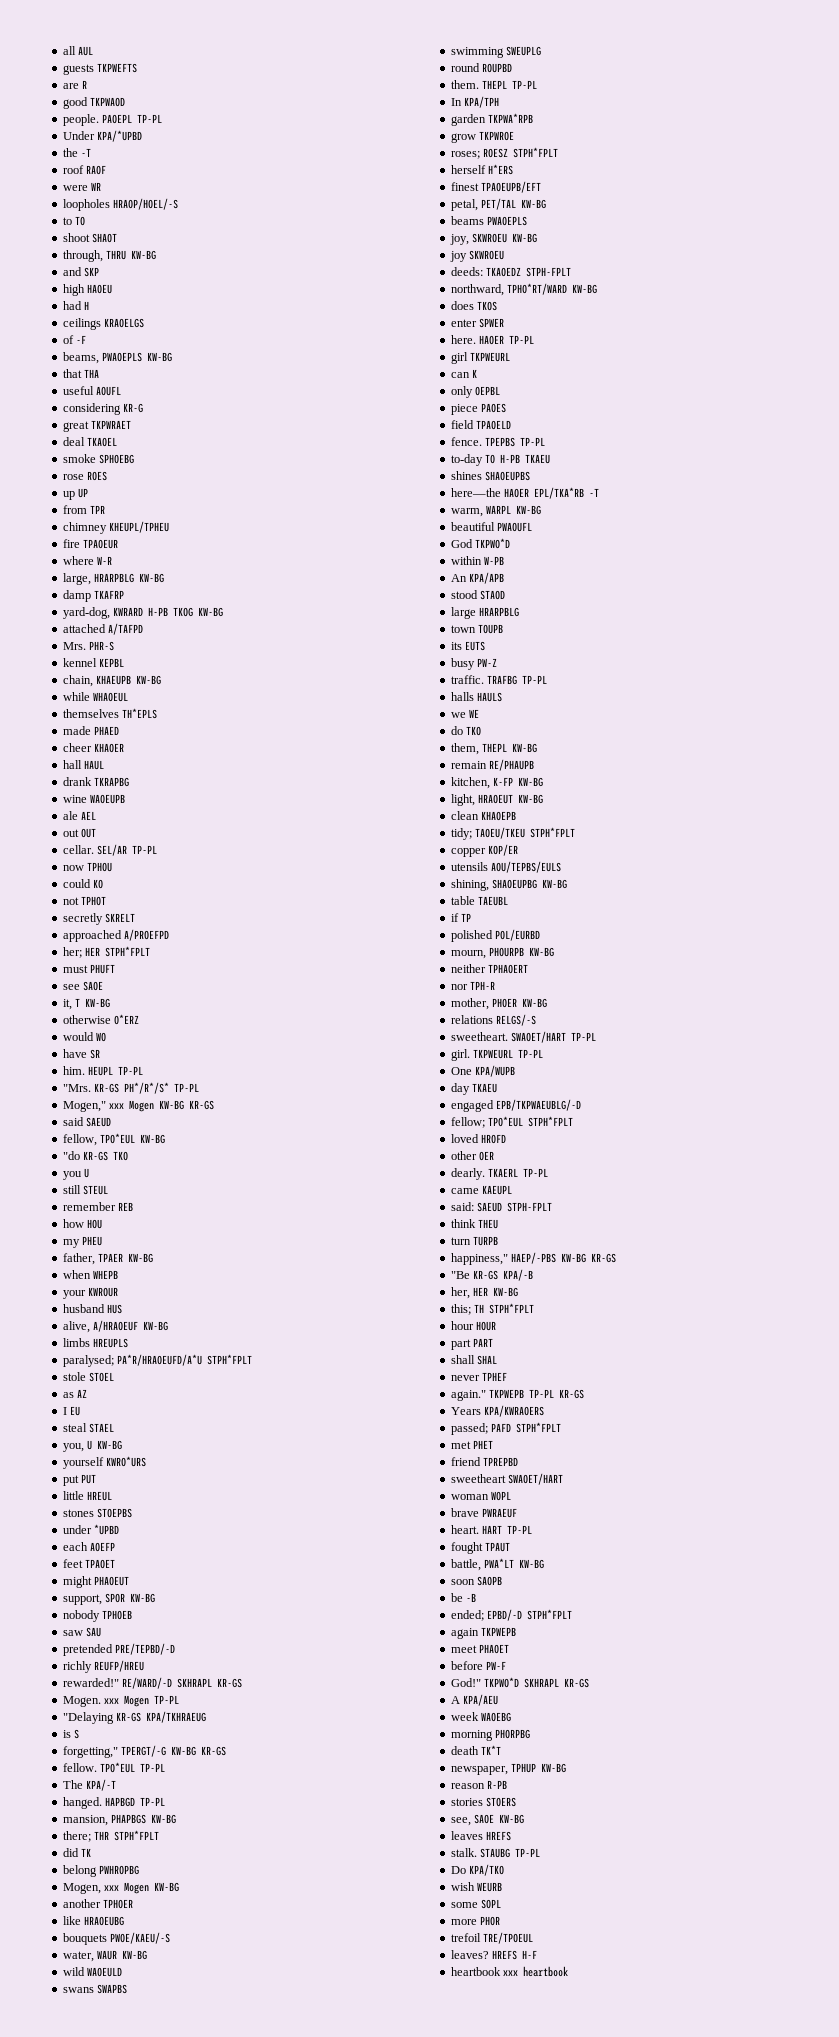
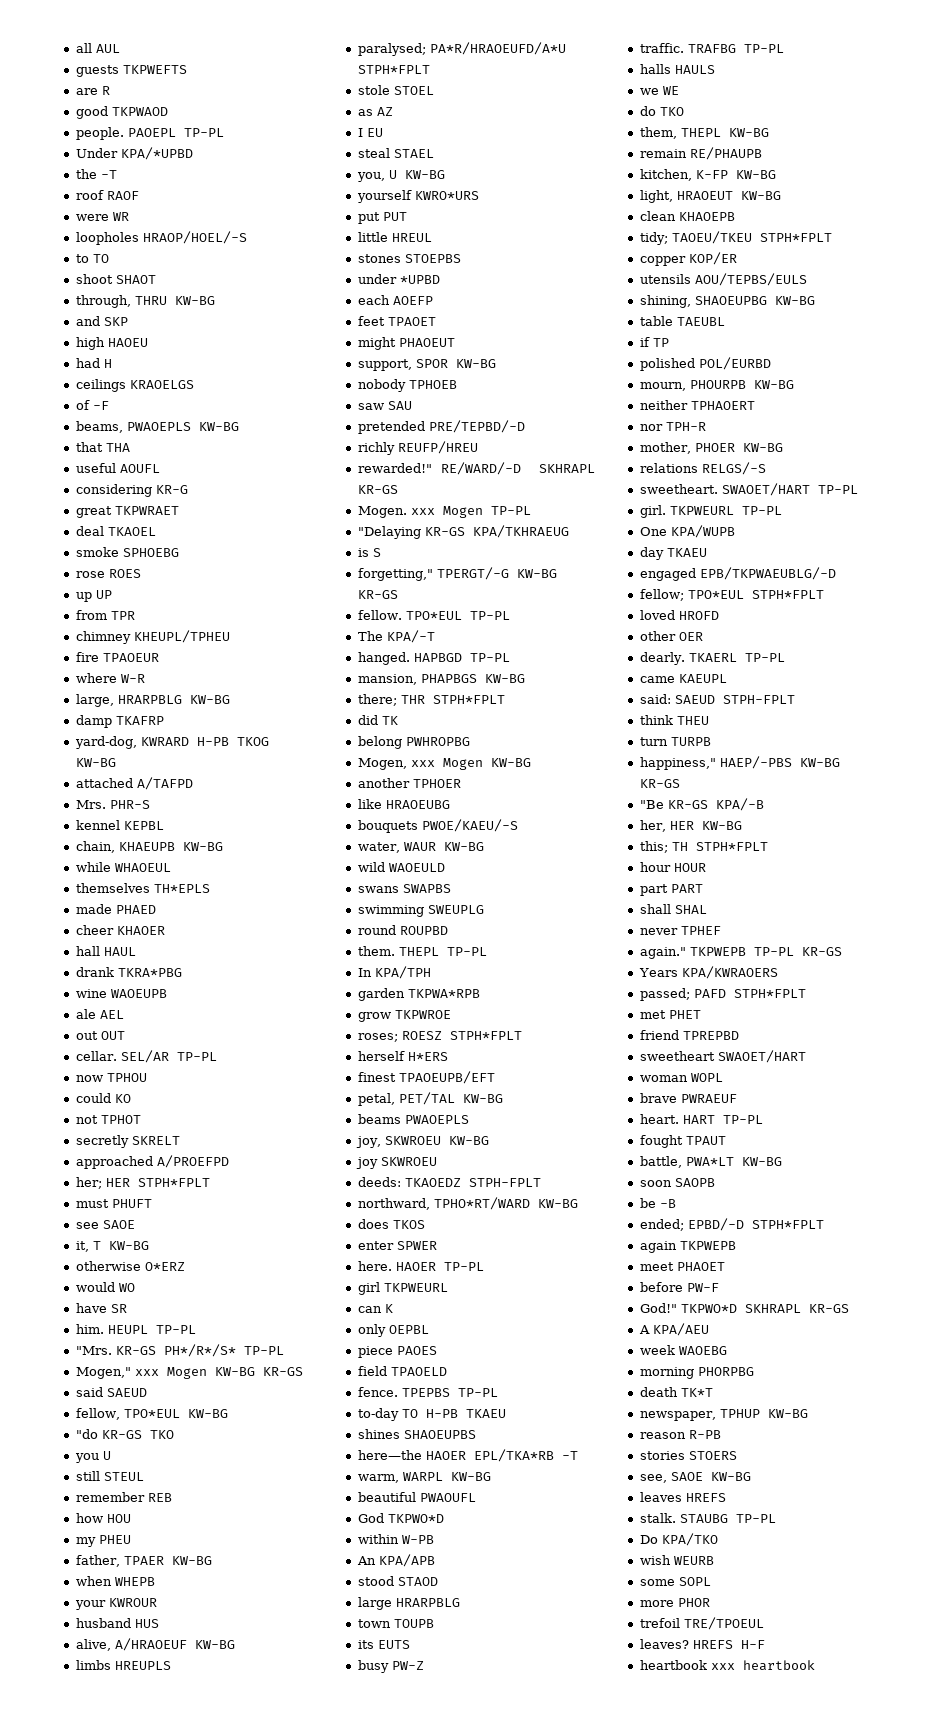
- drank TKRAPBG
+ drank TKRA*PBG

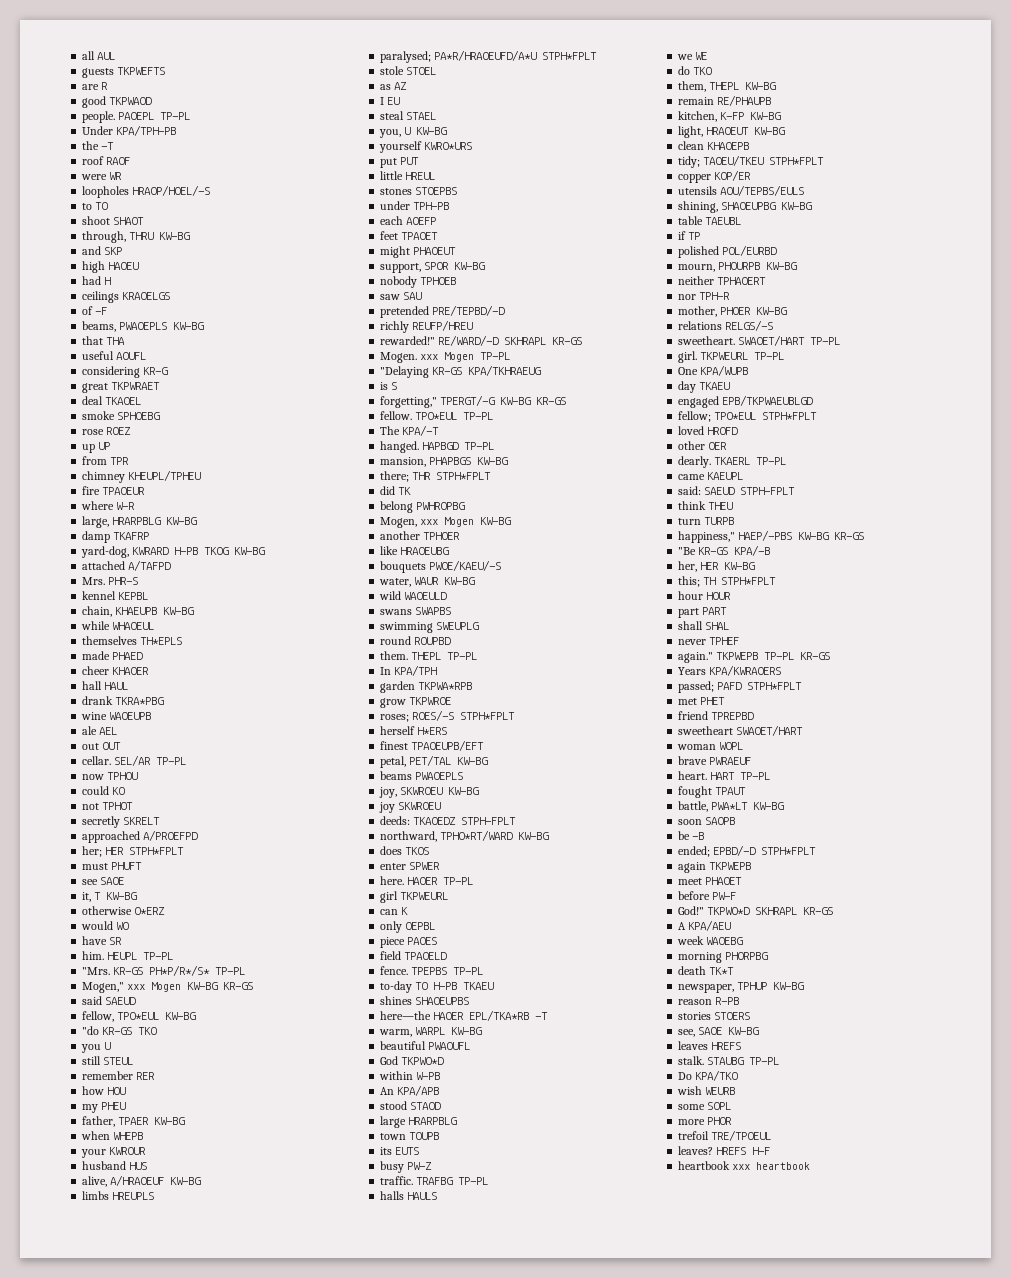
- Under KPA/*UPBD
+ Under KPA/TPH-PB
- rose ROES
+ rose ROEZ
- "Mrs. KR-GS PH*/R*/S* TP-PL
+ "Mrs. KR-GS PH*P/R*/S* TP-PL
- remember REB
+ remember RER
- under *UPBD
+ under TPH-PB
- roses; ROESZ STPH*FPLT
+ roses; ROES/-S STPH*FPLT
- engaged EPB/TKPWAEUBLG/-D
+ engaged EPB/TKPWAEUBLGD

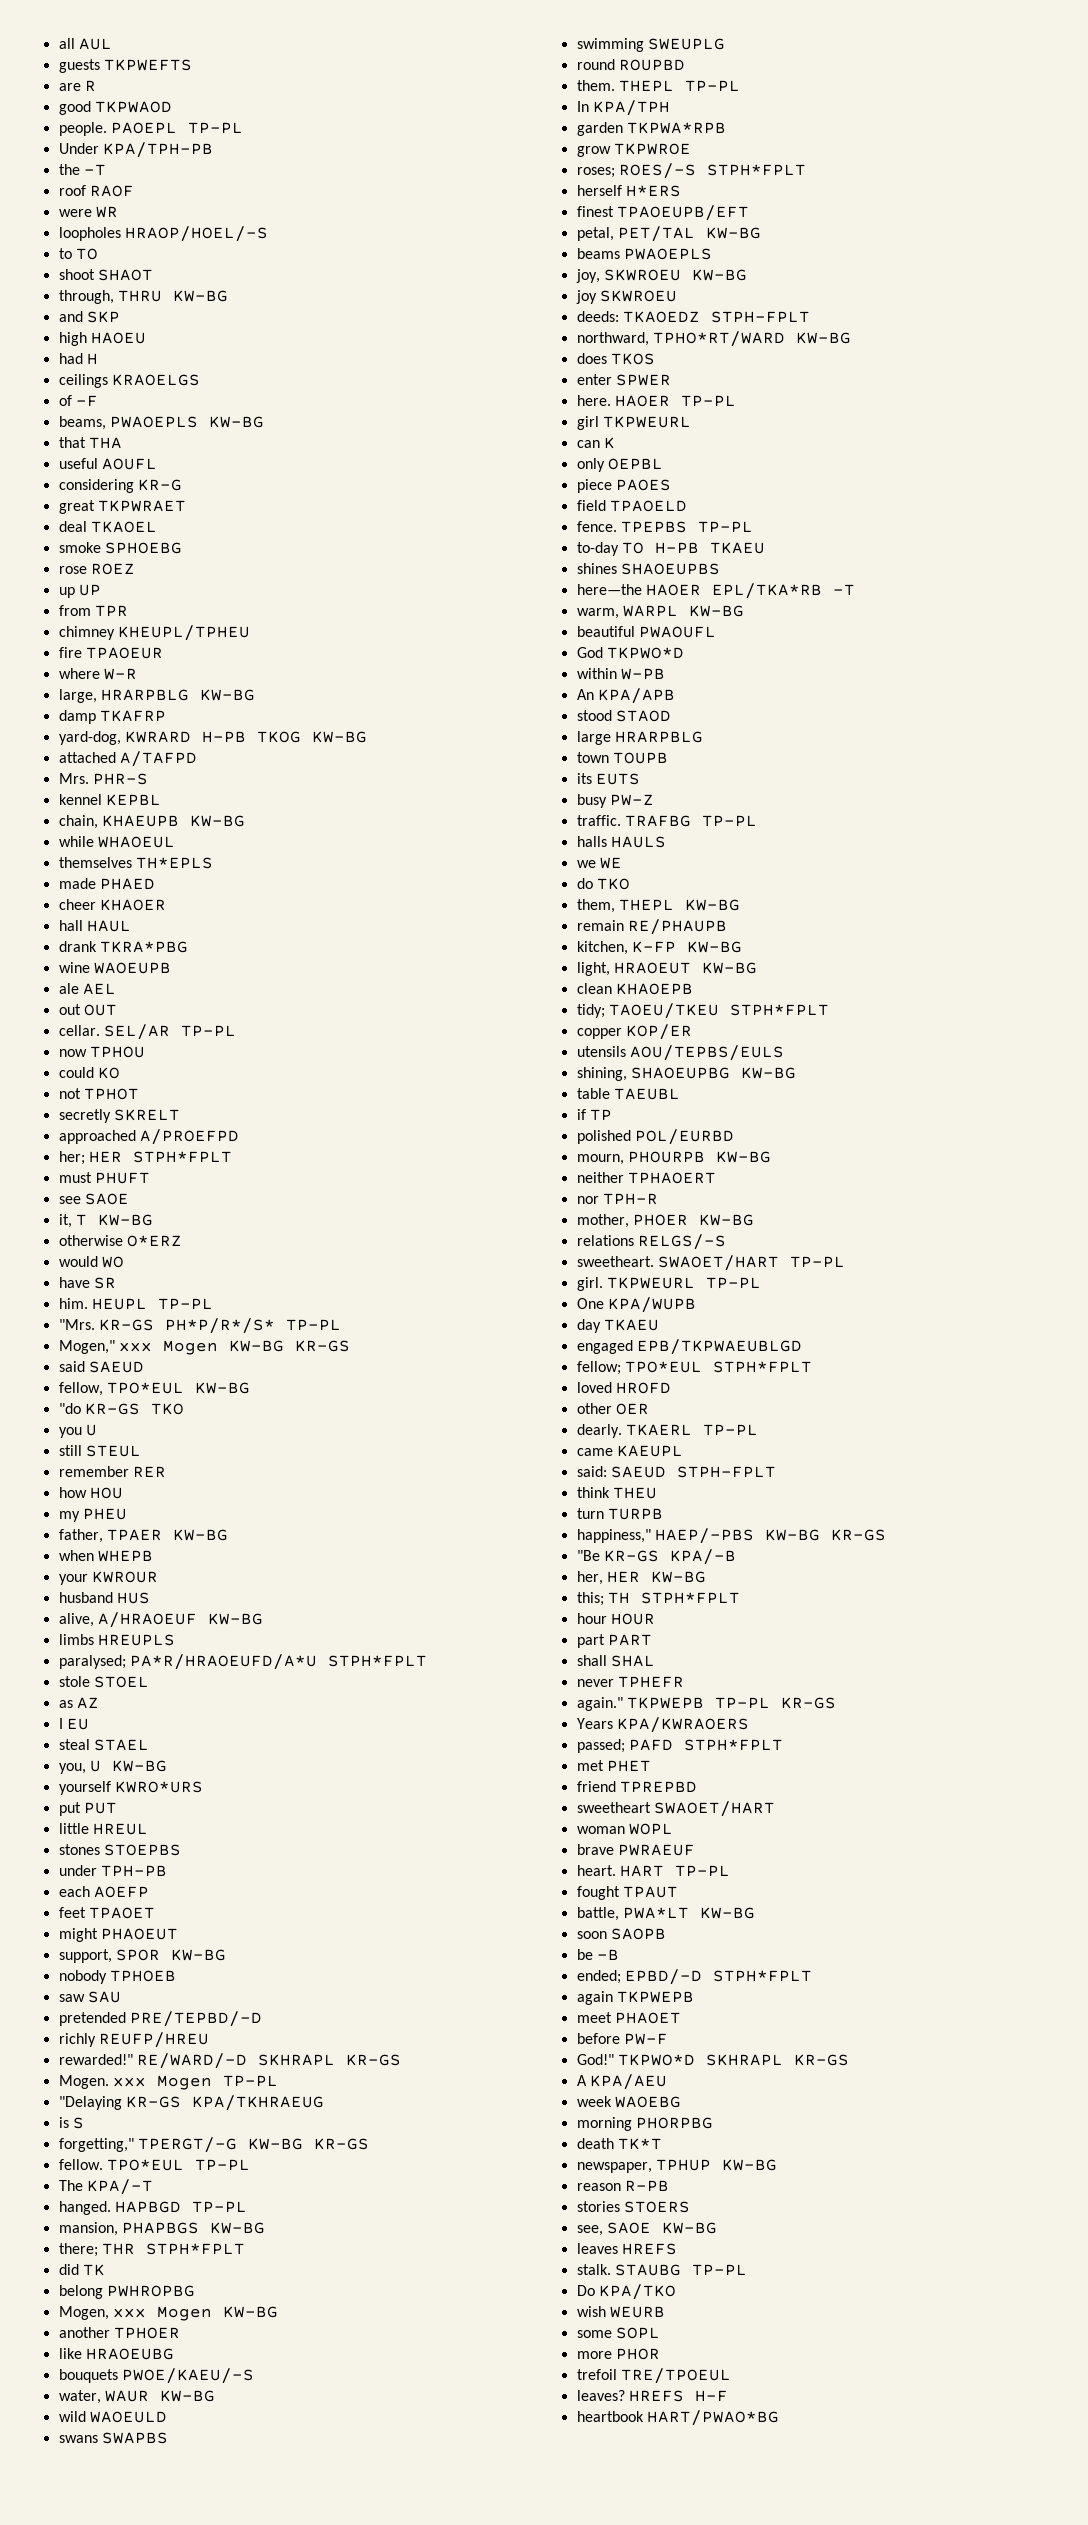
- never TPHEF
+ never TPHEFR
- heartbook xxx heartbook
+ heartbook HART/PWAO*BG

